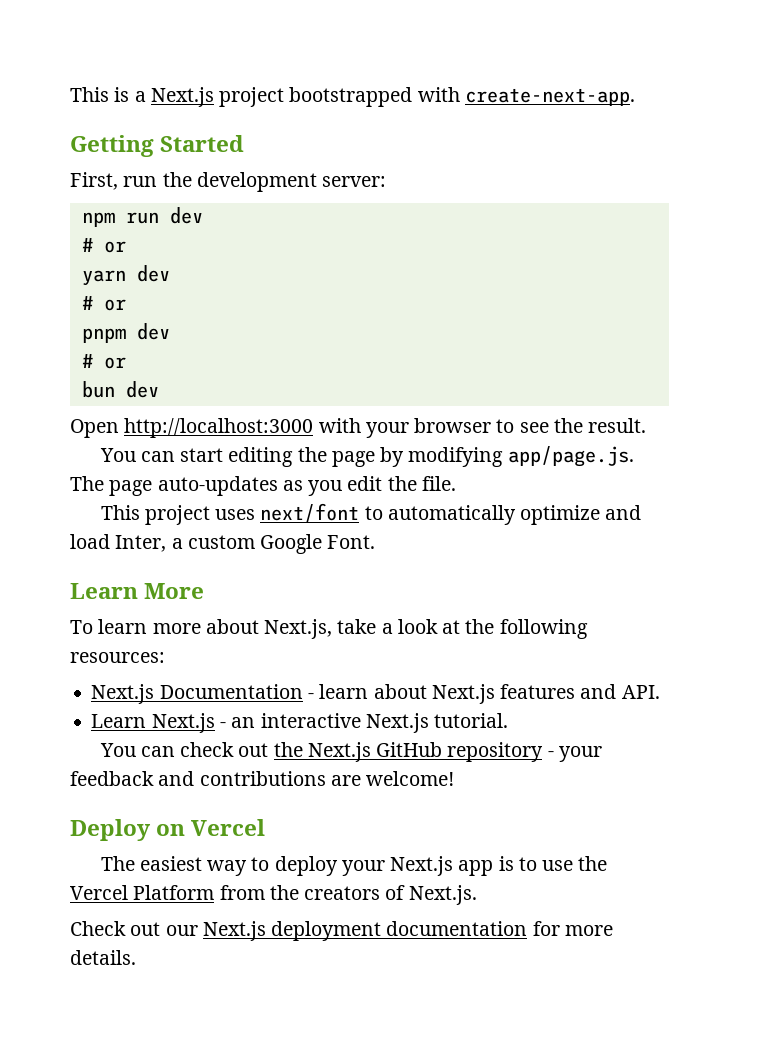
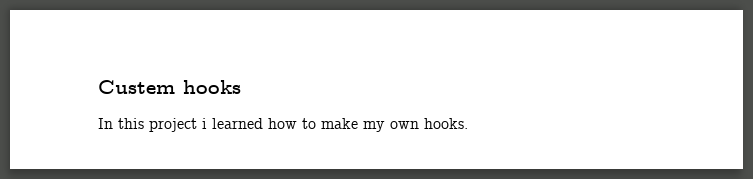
- This is a Next.js project bootstrapped with create-next-app.
- Getting Started
- First, run the development server:
- npm run dev
- # or
- yarn dev
- # or
- pnpm dev
- # or
- bun dev
- Open http://localhost:3000 with your browser to see the result.
- You can start editing the page by modifying app/page.js. The page auto-updates as you edit the file.
- This project uses next/font to automatically optimize and load Inter, a custom Google Font.
- Learn More
- To learn more about Next.js, take a look at the following resources:
- Next.js Documentation - learn about Next.js features and API.
- Learn Next.js - an interactive Next.js tutorial.
- You can check out the Next.js GitHub repository - your feedback and contributions are welcome!
- Deploy on Vercel
- The easiest way to deploy your Next.js app is to use the Vercel Platform from the creators of Next.js.
- Check out our Next.js deployment documentation for more details.
+ Custem hooks
+ In this project i learned how to make my own hooks.

